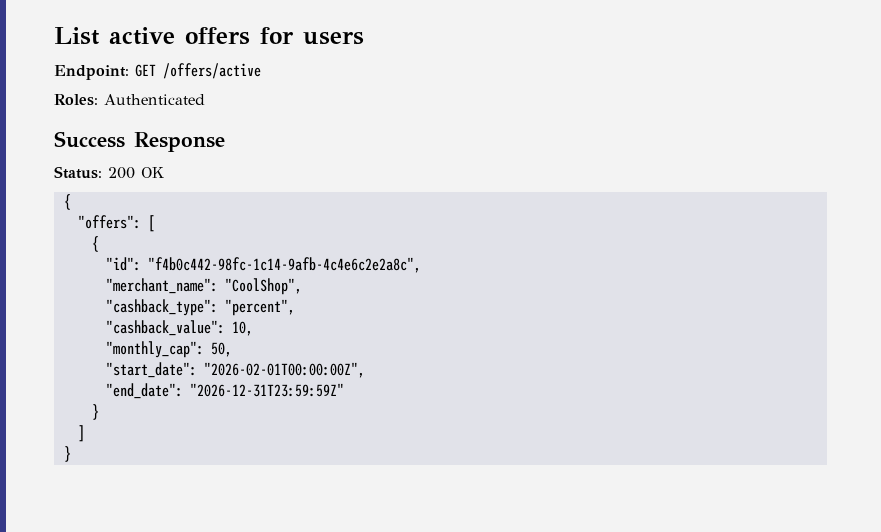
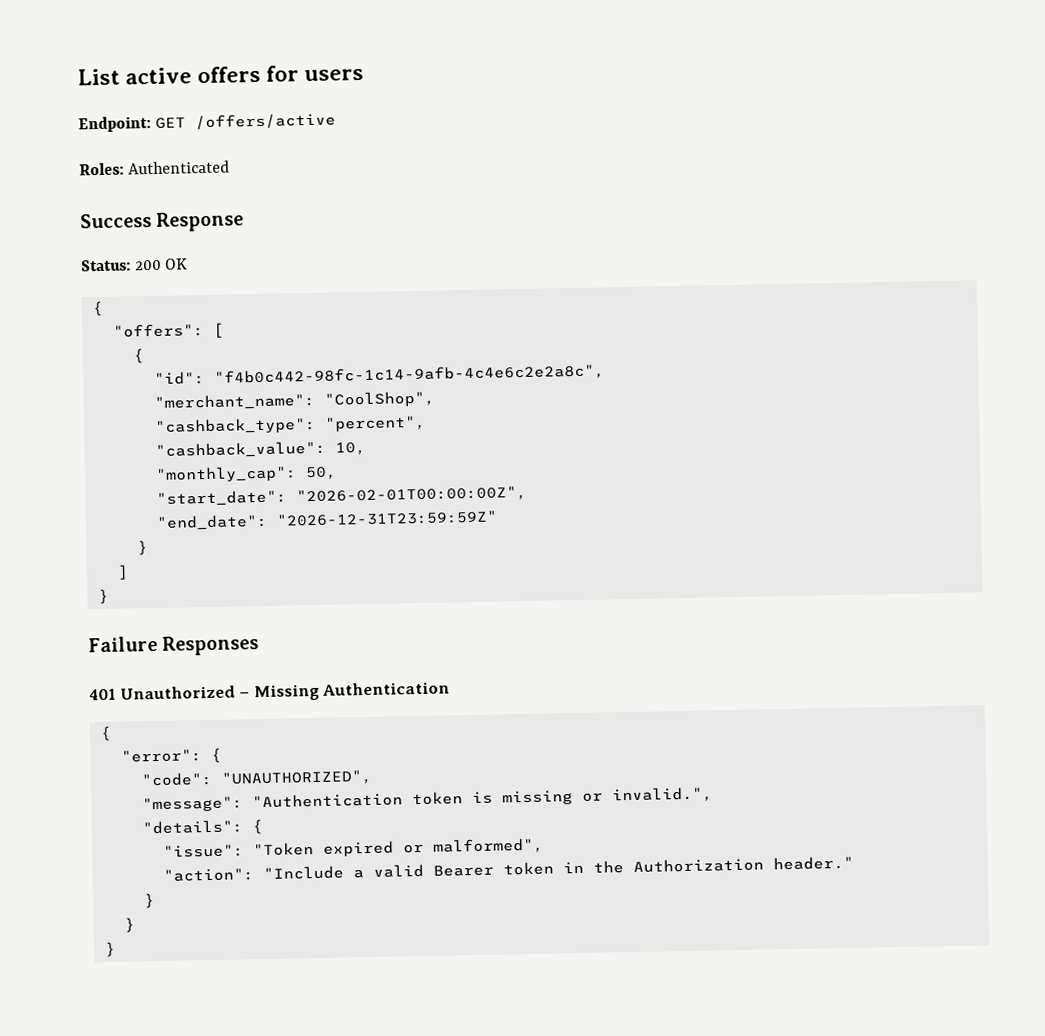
+ Failure Responses
+ 401 Unauthorized – Missing Authentication
+ {
+ "error": {
+ "code": "UNAUTHORIZED",
+ "message": "Authentication token is missing or invalid.",
+ "details": {
+ "issue": "Token expired or malformed",
+ "action": "Include a valid Bearer token in the Authorization header."
+ }
+ }
+ }

